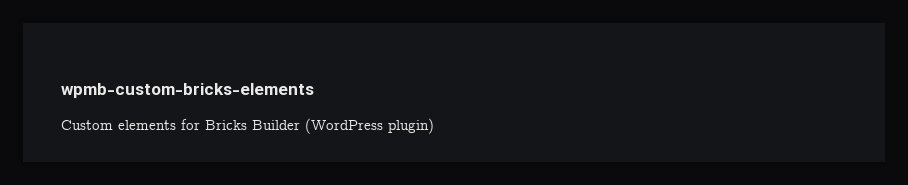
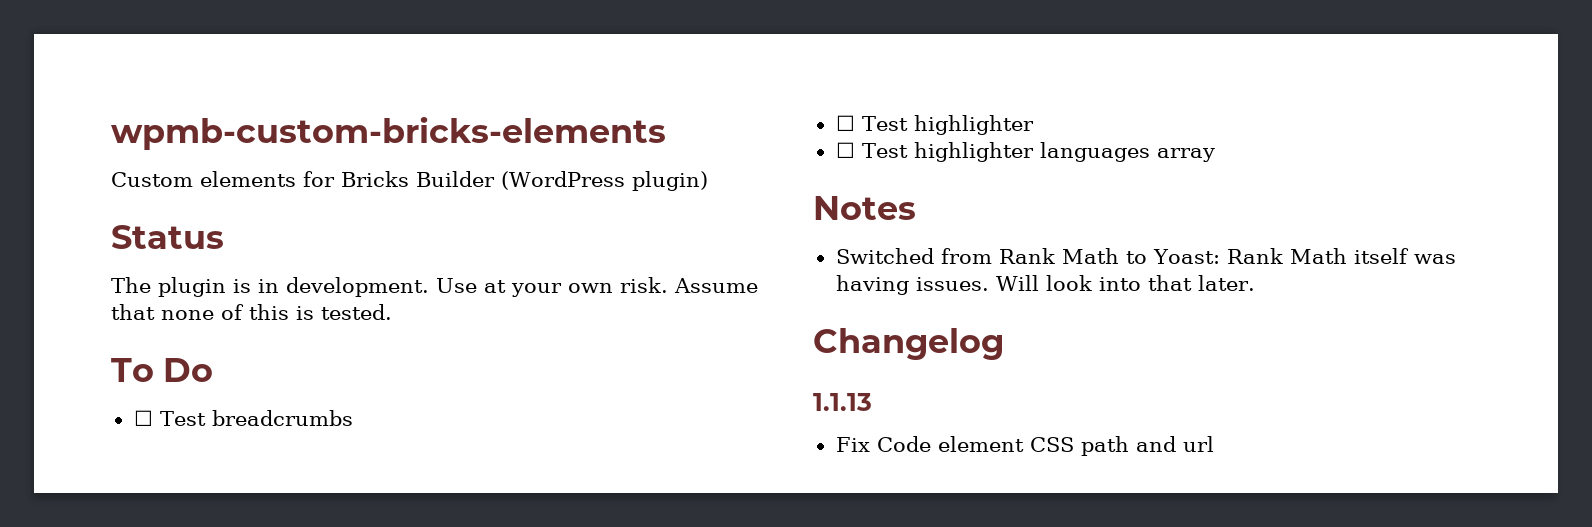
+ Status
+ The plugin is in development. Use at your own risk. Assume that none of this is tested.
+ To Do
+ ☐ Test breadcrumbs
+ ☐ Test highlighter
+ ☐ Test highlighter languages array
+ Notes
+ Switched from Rank Math to Yoast: Rank Math itself was having issues. Will look into that later.
+ Changelog
+ 1.1.13
+ Fix Code element CSS path and url

